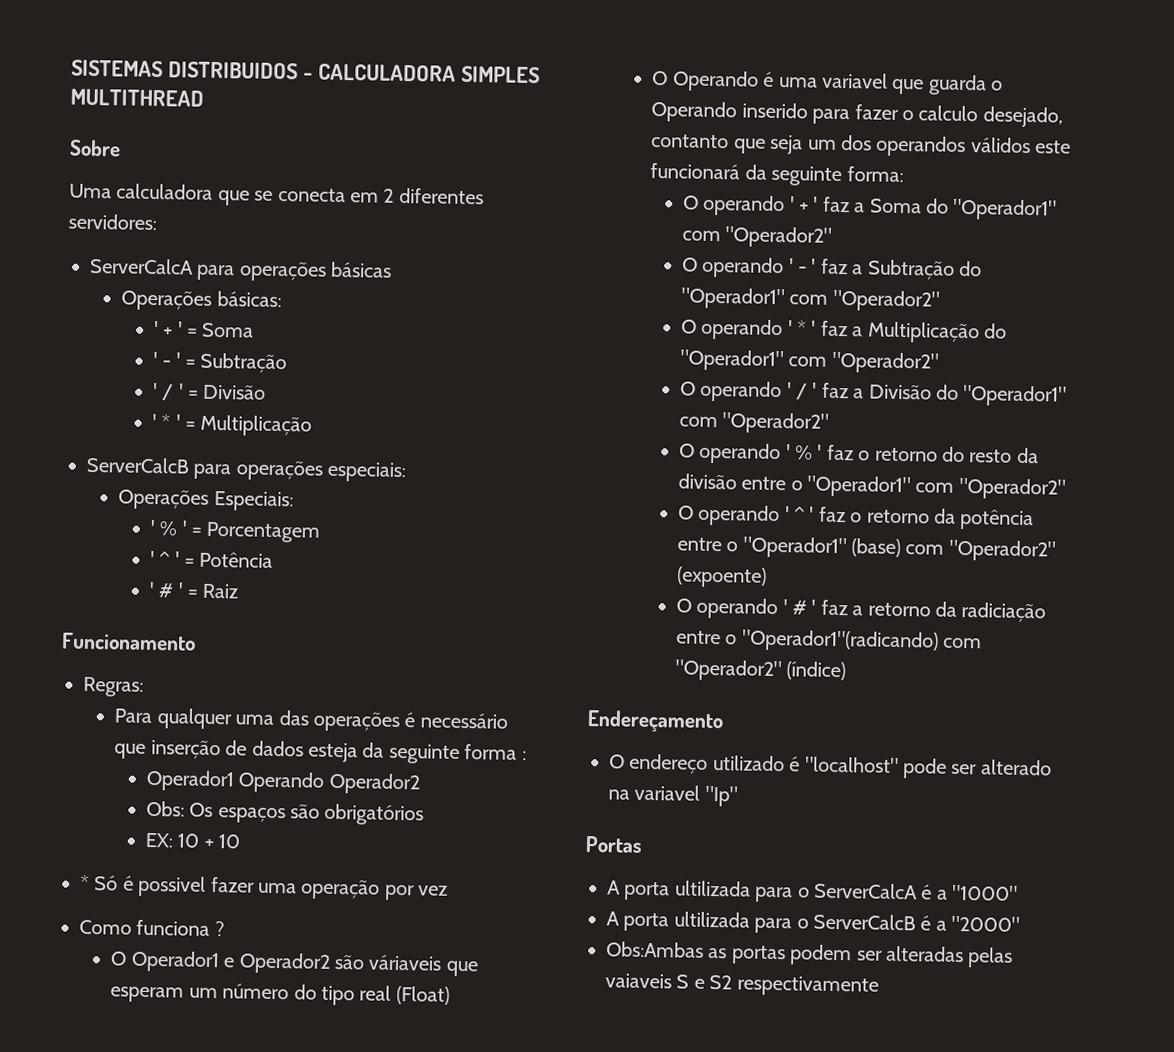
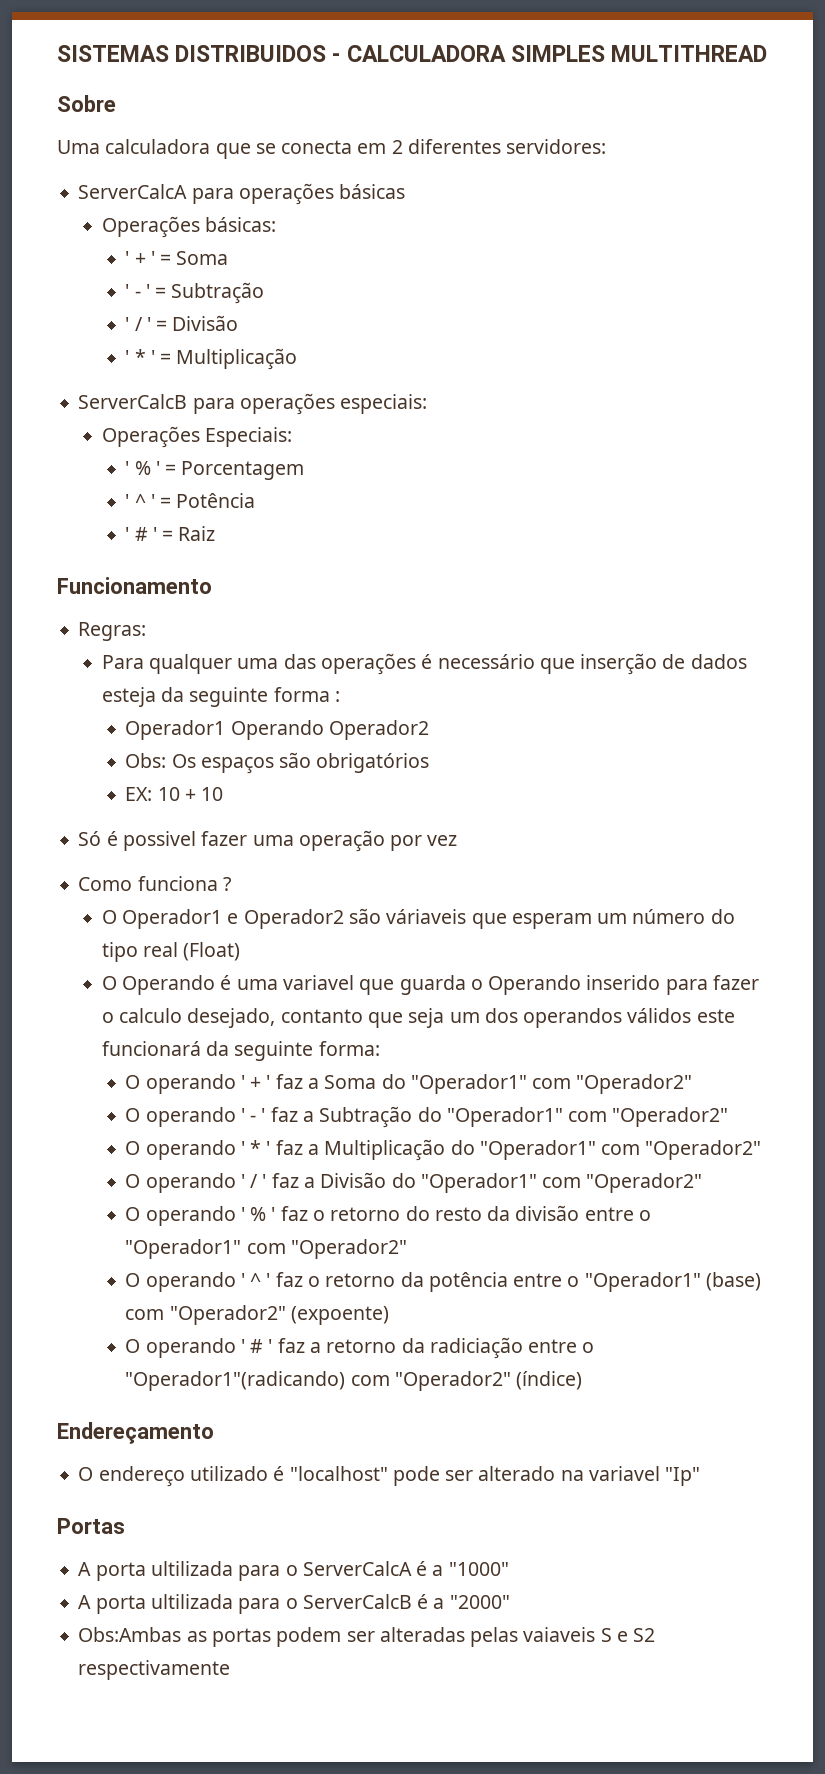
- * Só é possivel fazer uma operação por vez
+ Só é possivel fazer uma operação por vez

